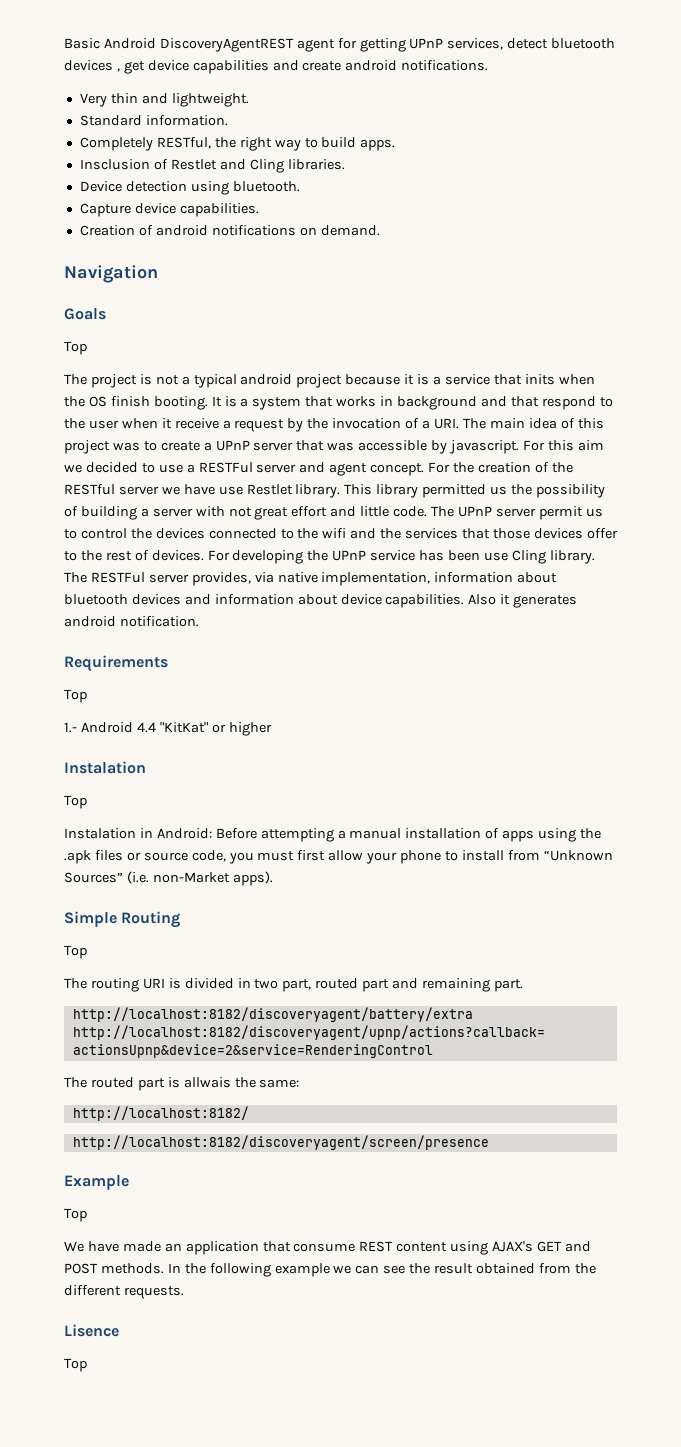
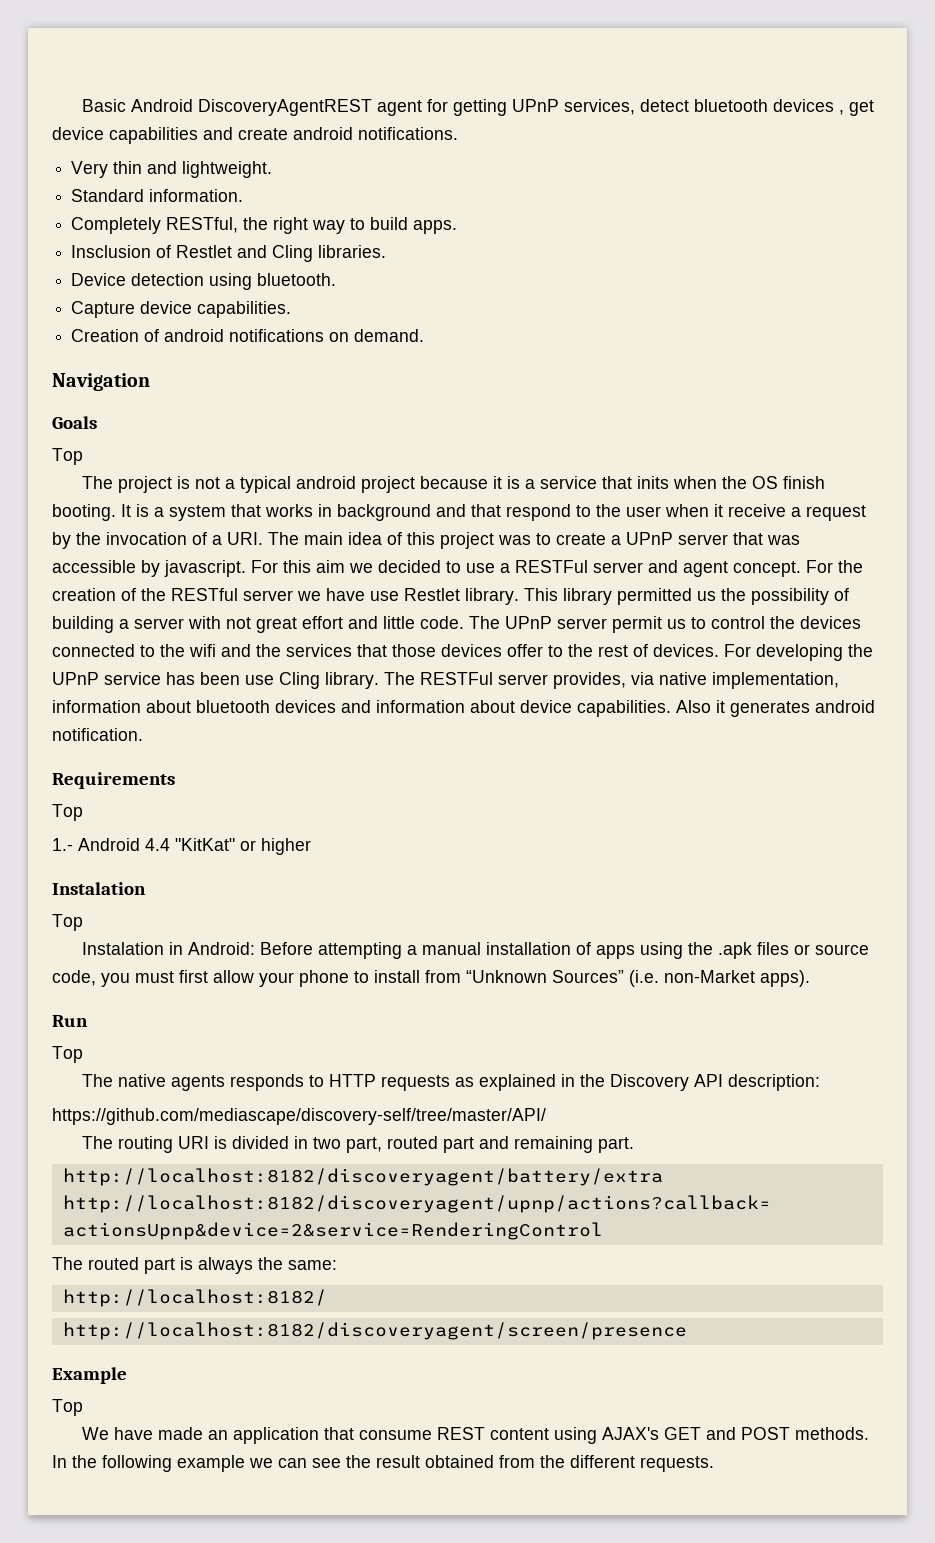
- Simple Routing
+ Run
  Top
+ The native agents responds to HTTP requests as explained in the Discovery API description:
+ https://github.com/mediascape/discovery-self/tree/master/API/
- The routed part is allwais the same:
+ The routed part is always the same:
- Lisence
- Top

